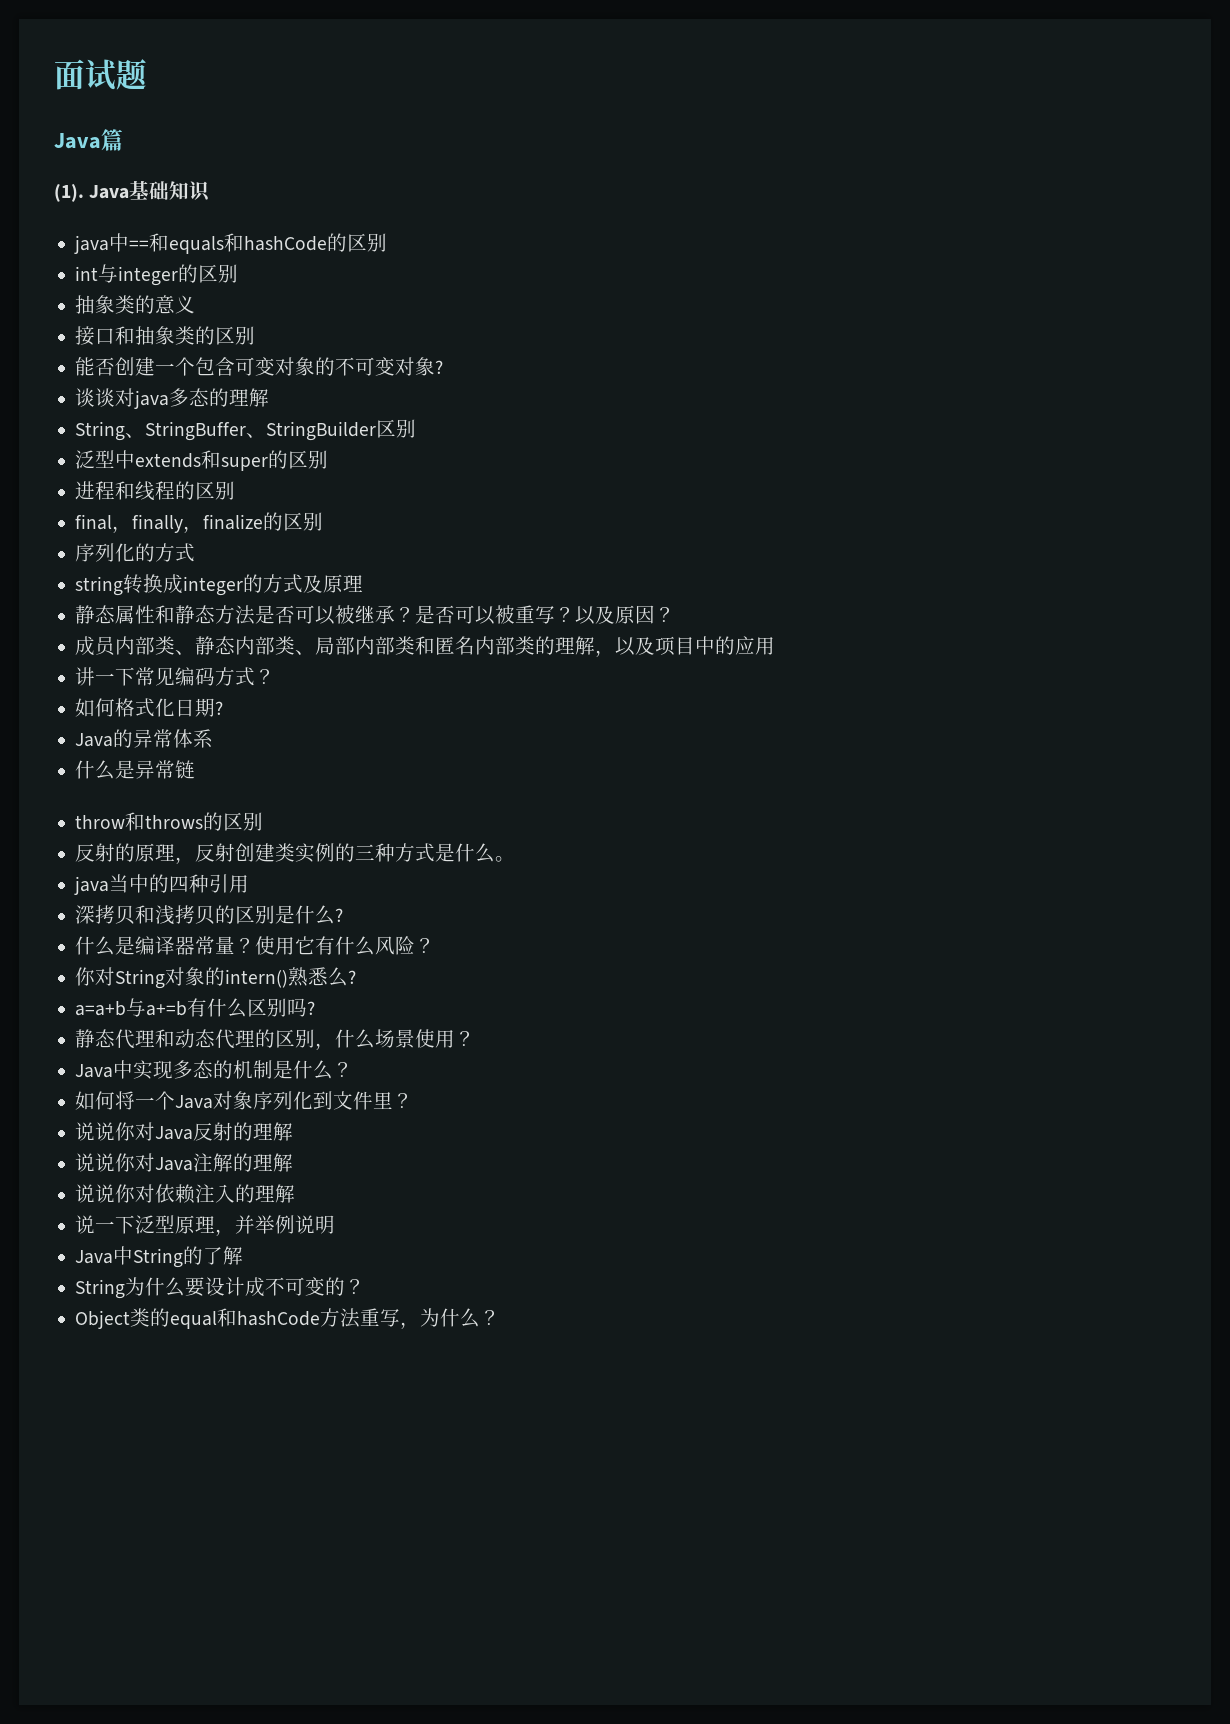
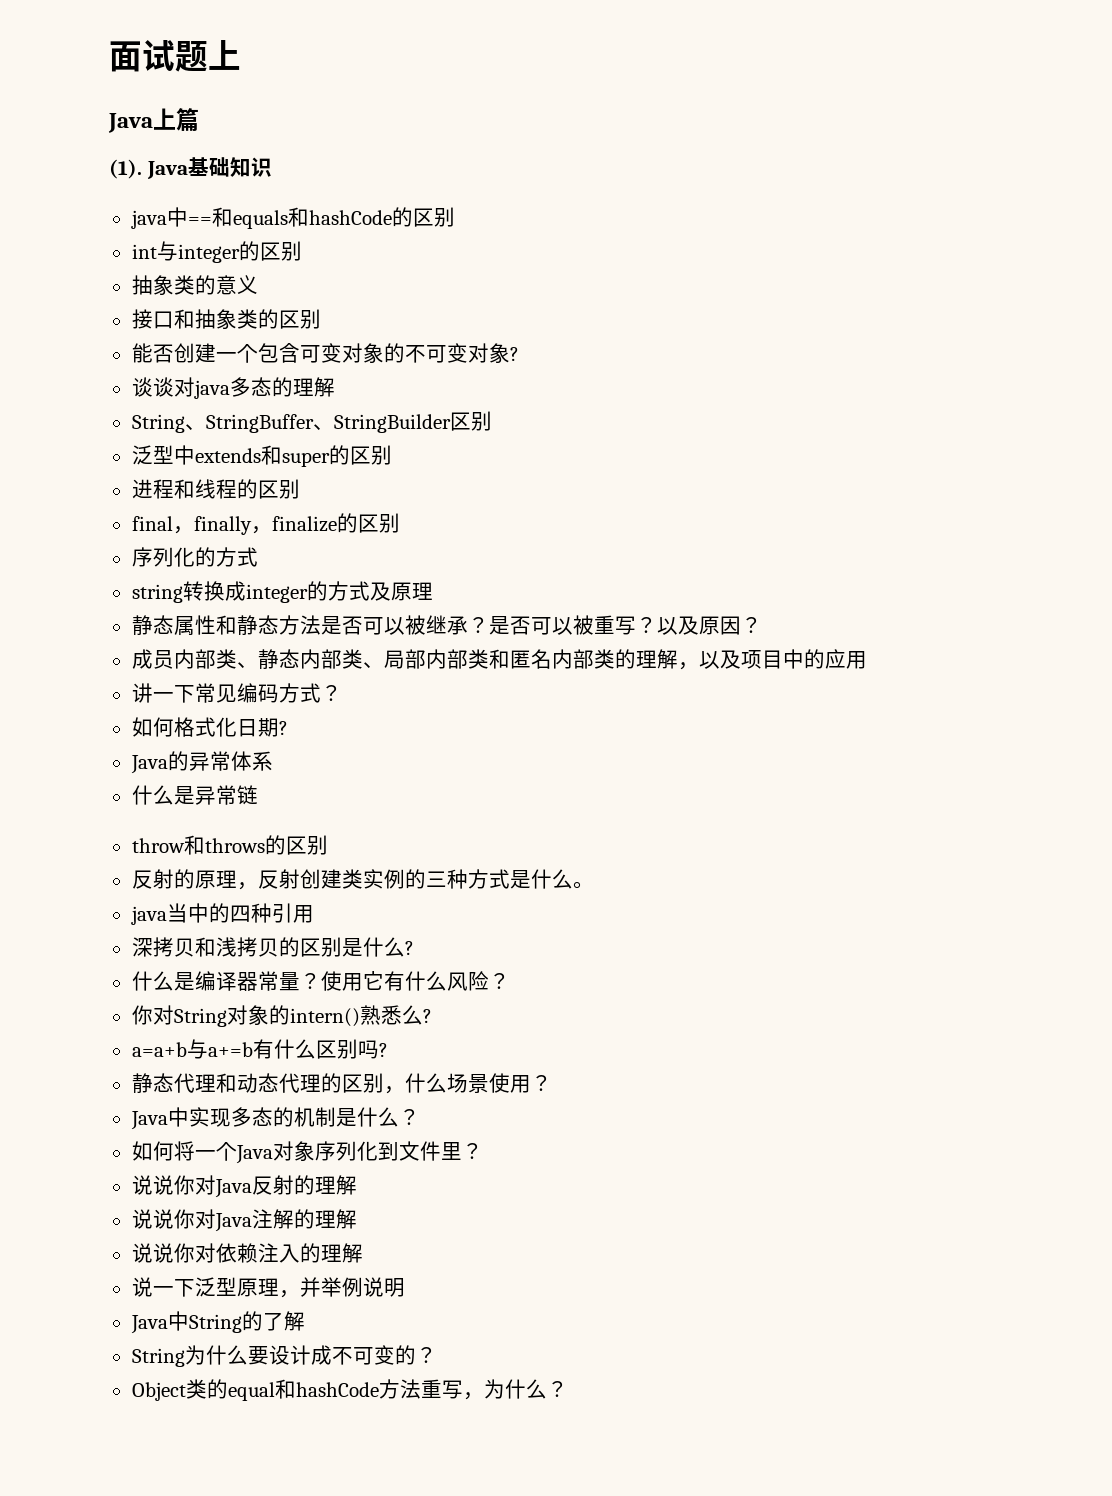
- 面试题
- Java篇
+ 面试题上
+ Java上篇

